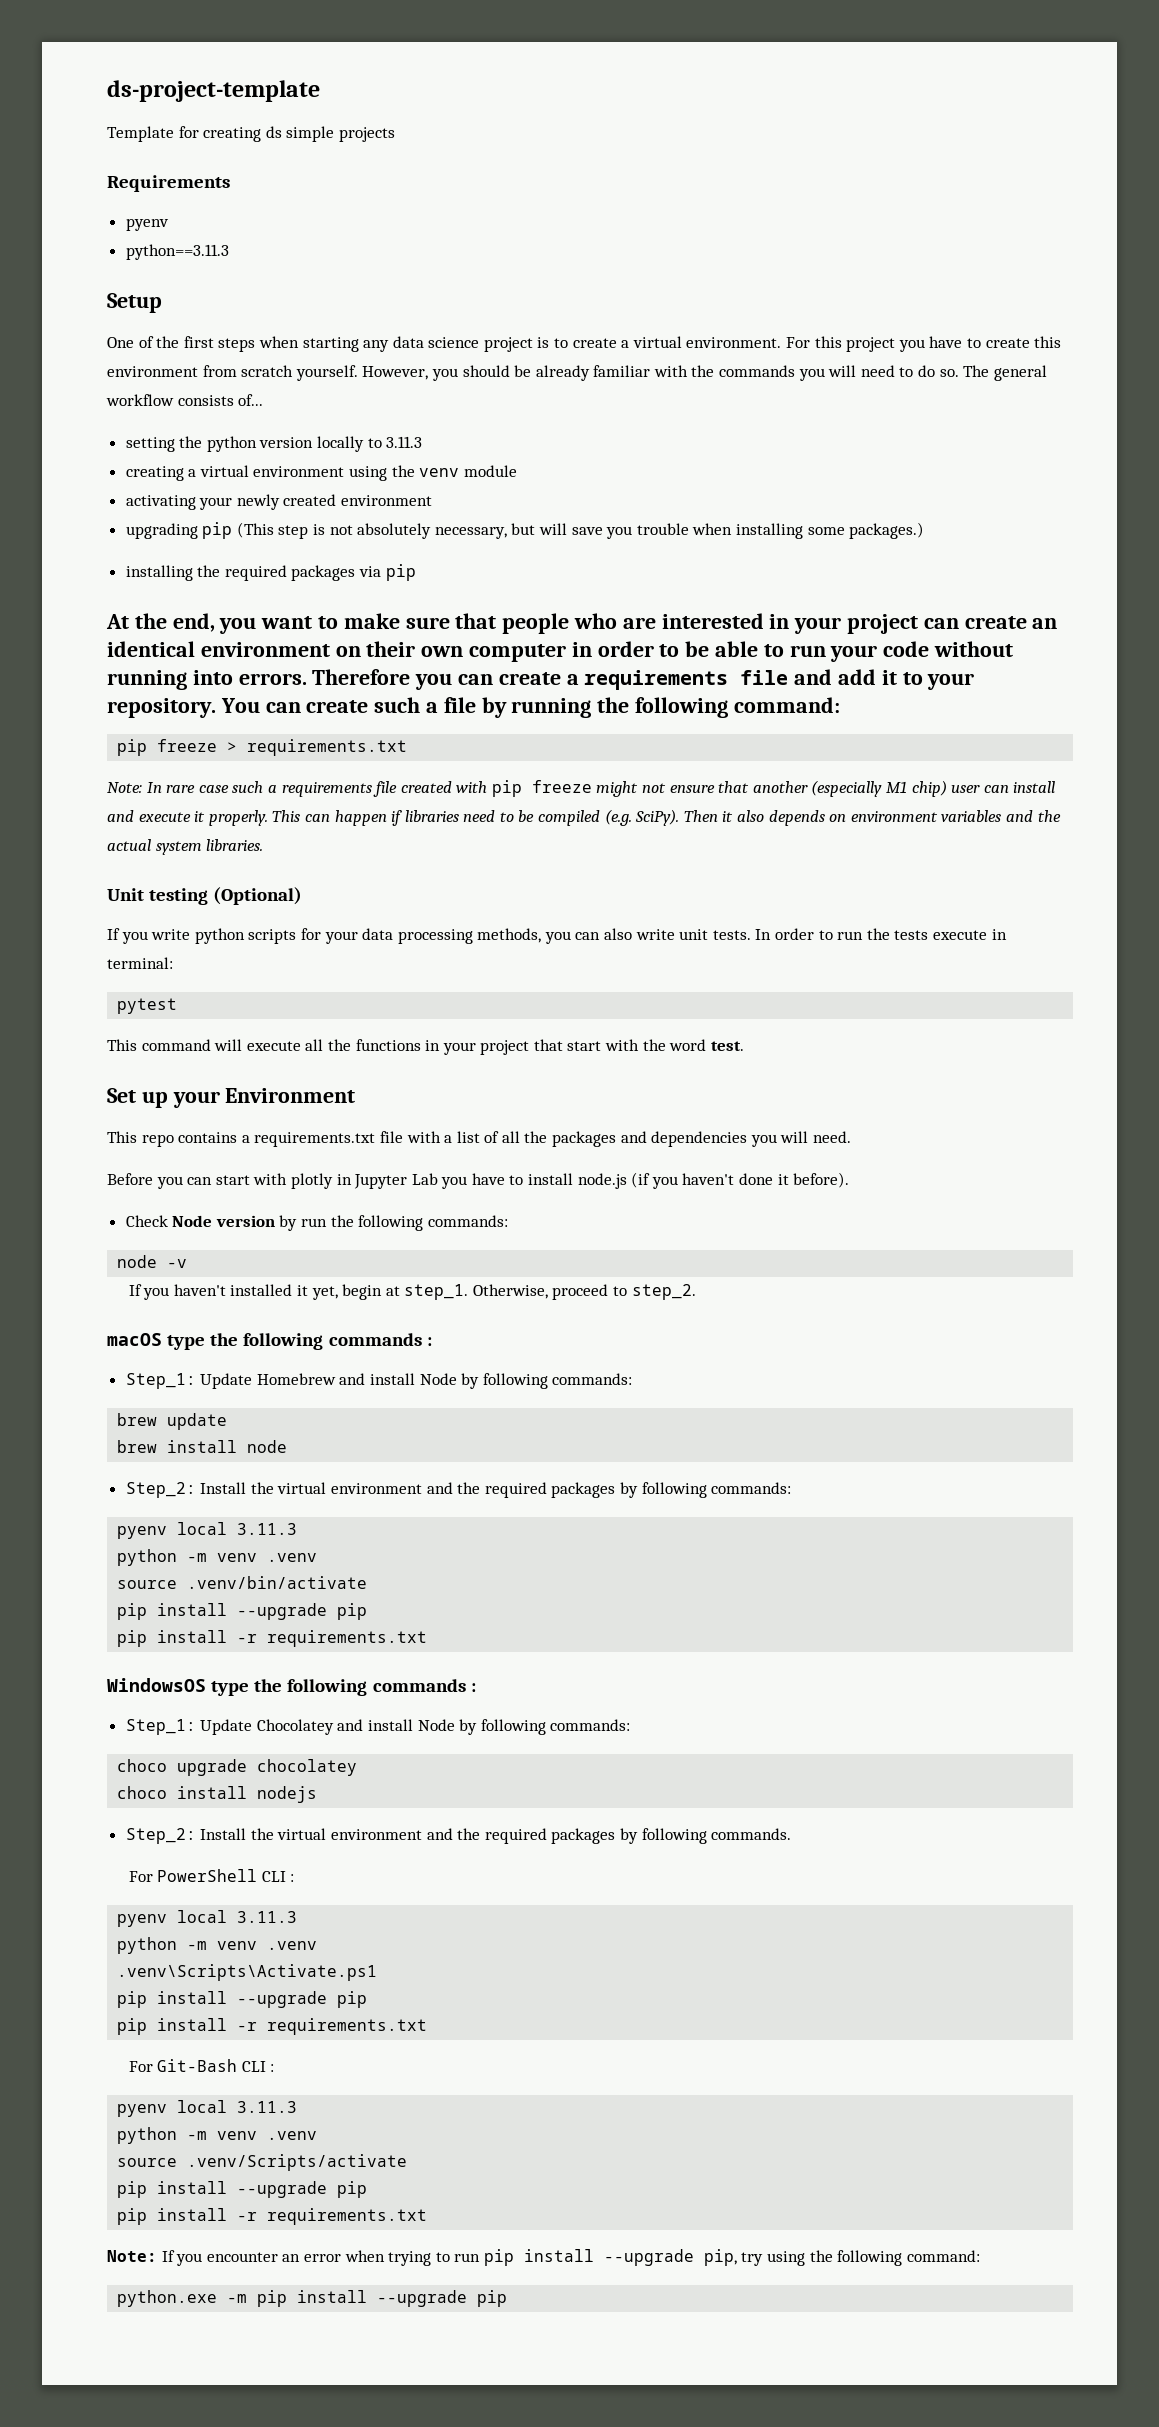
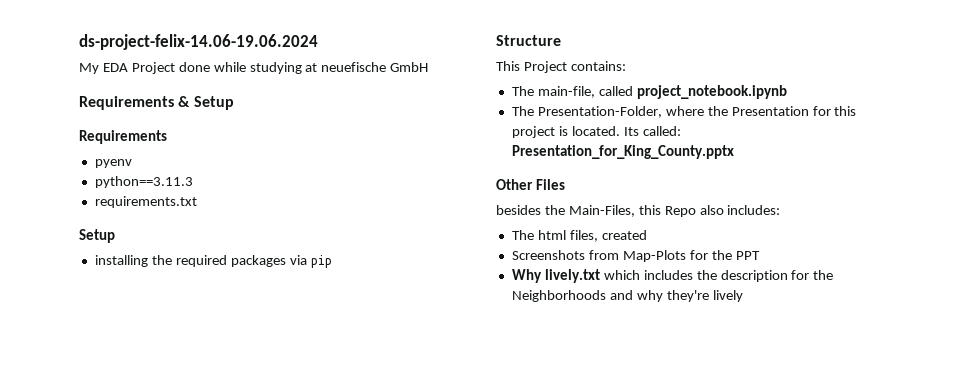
- ds-project-template
- Template for creating ds simple projects
+ ds-project-felix-14.06-19.06.2024
+ My EDA Project done while studying at neuefische GmbH
+ Requirements & Setup
+ requirements.txt
  Setup
- One of the first steps when starting any data science project is to create a virtual environment. For this project you have to create this environment from scratch yourself. However, you should be already familiar with the commands you will need to do so. The general workflow consists of...
- setting the python version locally to 3.11.3
- creating a virtual environment using the venv module
- activating your newly created environment
- upgrading pip (This step is not absolutely necessary, but will save you trouble when installing some packages.)
- At the end, you want to make sure that people who are interested in your project can create an identical environment on their own computer in order to be able to run your code without running into errors. Therefore you can create a requirements file and add it to your repository. You can create such a file by running the following command:
- pip freeze > requirements.txt
- Note: In rare case such a requirements file created with pip freeze might not ensure that another (especially M1 chip) user can install and execute it properly. This can happen if libraries need to be compiled (e.g. SciPy). Then it also depends on environment variables and the actual system libraries.
- Unit testing (Optional)
- If you write python scripts for your data processing methods, you can also write unit tests. In order to run the tests execute in terminal:
- pytest
- This command will execute all the functions in your project that start with the word test.
- Set up your Environment
- This repo contains a requirements.txt file with a list of all the packages and dependencies you will need.
- Before you can start with plotly in Jupyter Lab you have to install node.js (if you haven't done it before).
- Check Node version by run the following commands:
- node -v
- If you haven't installed it yet, begin at step_1. Otherwise, proceed to step_2.
- macOS type the following commands :
- Step_1: Update Homebrew and install Node by following commands:
- brew update
- brew install node
- Step_2: Install the virtual environment and the required packages by following commands:
- pyenv local 3.11.3
- python -m venv .venv
- source .venv/bin/activate
- pip install --upgrade pip
- pip install -r requirements.txt
- WindowsOS type the following commands :
- Step_1: Update Chocolatey and install Node by following commands:
- choco upgrade chocolatey
- choco install nodejs
- Step_2: Install the virtual environment and the required packages by following commands.
- For PowerShell CLI :
- pyenv local 3.11.3
- python -m venv .venv
- .venv\Scripts\Activate.ps1
- pip install --upgrade pip
- pip install -r requirements.txt
- For Git-Bash CLI :
- pyenv local 3.11.3
- python -m venv .venv
- source .venv/Scripts/activate
- pip install --upgrade pip
- pip install -r requirements.txt
- Note: If you encounter an error when trying to run pip install --upgrade pip, try using the following command:
- python.exe -m pip install --upgrade pip
+ Structure
+ This Project contains:
+ The main-file, called project_notebook.ipynb
+ The Presentation-Folder, where the Presentation for this project is located. Its called: Presentation_for_King_County.pptx
+ Other Files
+ besides the Main-Files, this Repo also includes:
+ The html files, created
+ Screenshots from Map-Plots for the PPT
+ Why lively.txt which includes the description for the Neighborhoods and why they're lively

